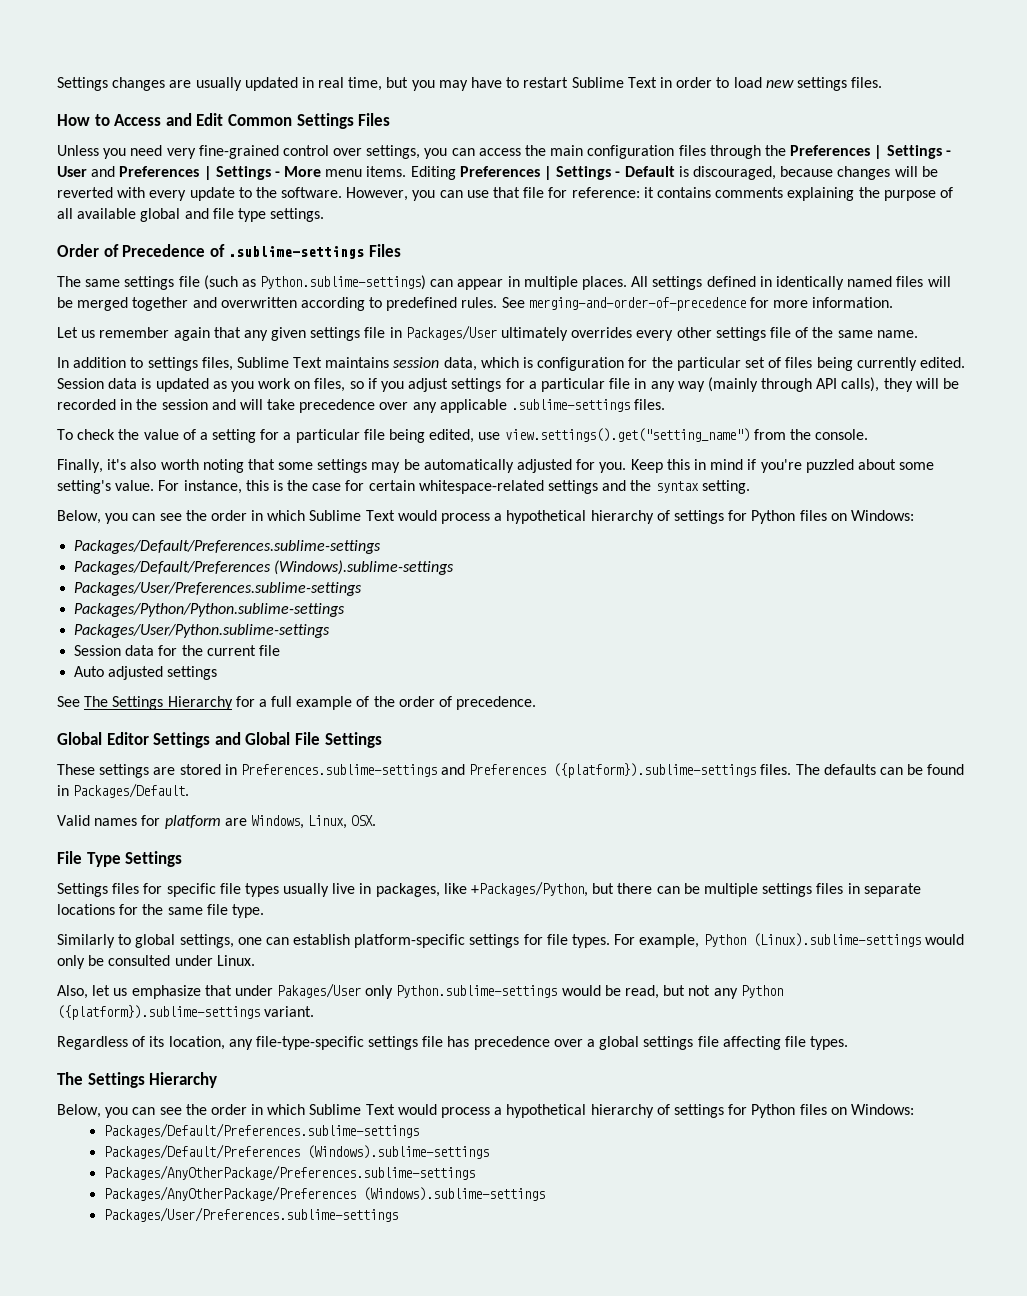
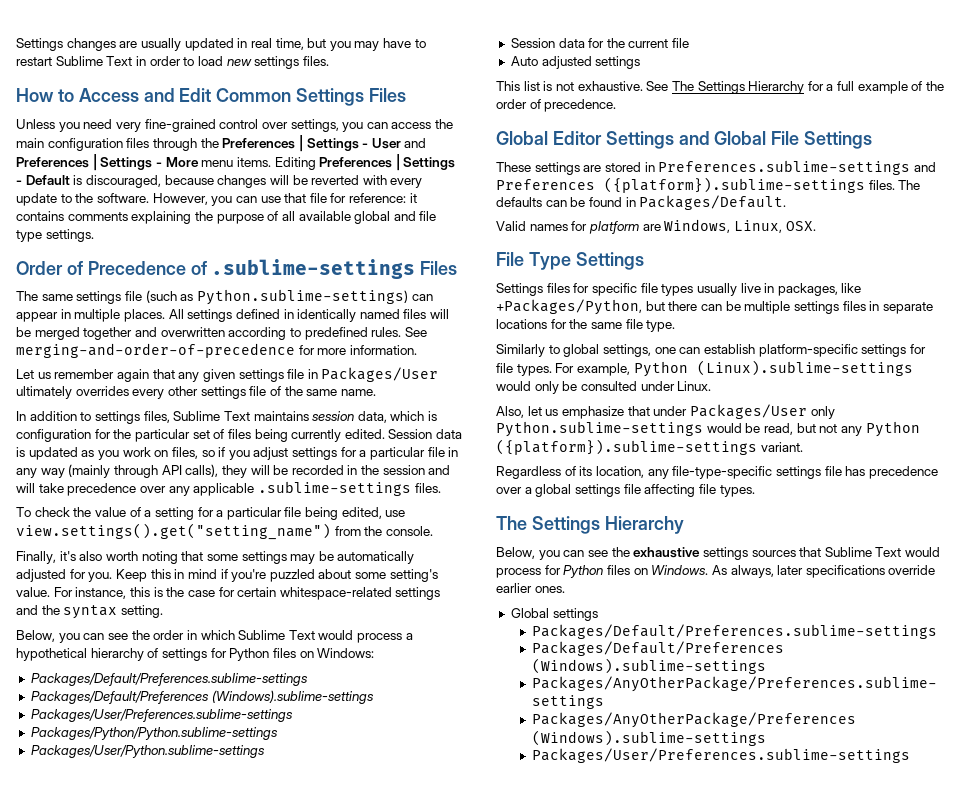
+ This list is not exhaustive.
- Also, let us emphasize that under Pakages/User only Python.sublime-settings would be read, but not any Python ({platform}).sublime-settings variant.
+ Also, let us emphasize that under Packages/User only Python.sublime-settings would be read, but not any Python ({platform}).sublime-settings variant.
  Regardless of its location, any file-type-specific settings file has precedence over a global settings file affecting file types.
  The Settings Hierarchy
- Below, you can see the order in which Sublime Text would process a hypothetical hierarchy of settings for Python files on Windows:
+ Below, you can see the exhaustive settings sources that Sublime Text would process for Python files on Windows. As always, later specifications override earlier ones.
+ Global settings

